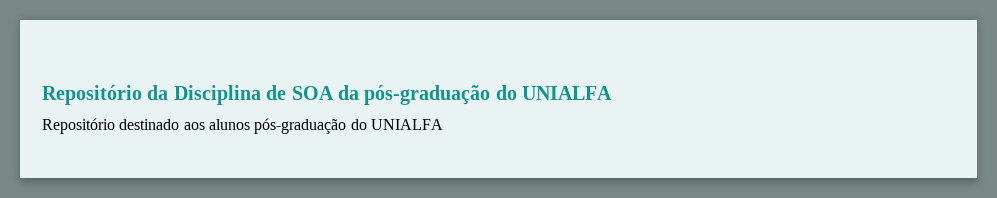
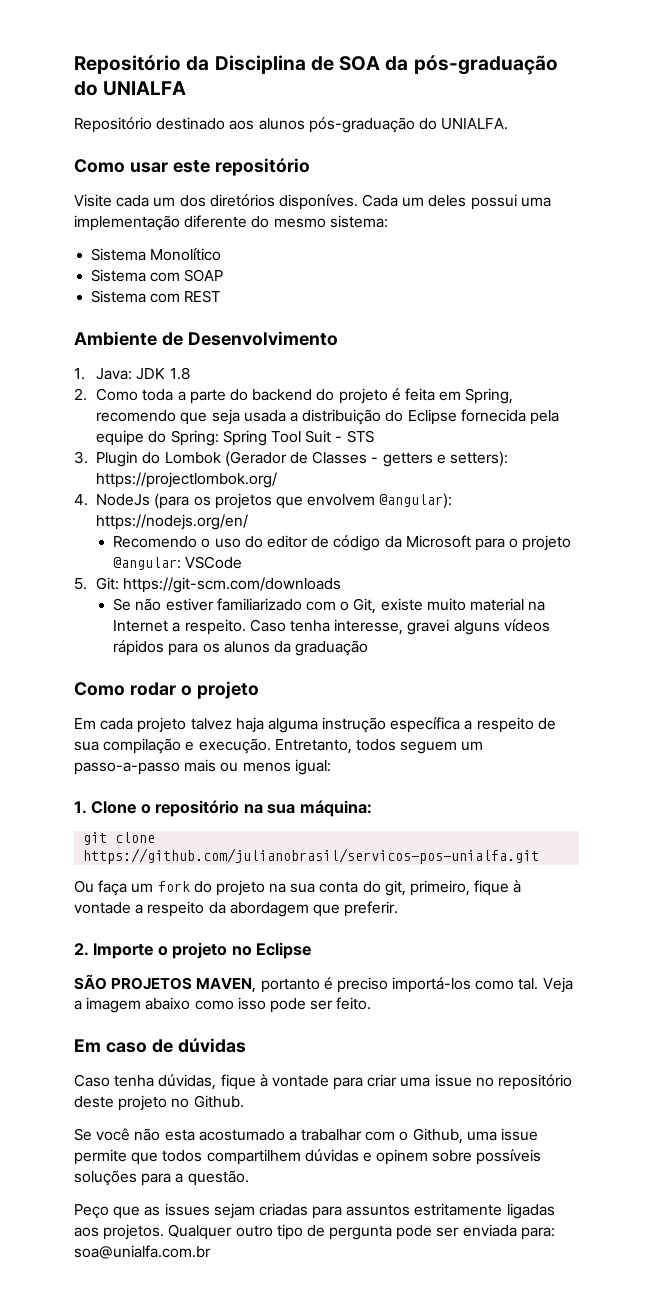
- Repositório destinado aos alunos pós-graduação do UNIALFA
+ Repositório destinado aos alunos pós-graduação do UNIALFA.
+ Como usar este repositório
+ Visite cada um dos diretórios disponíves. Cada um deles possui uma implementação diferente do mesmo sistema:
+ Sistema Monolítico
+ Sistema com SOAP
+ Sistema com REST
+ Ambiente de Desenvolvimento
+ 1. Java: JDK 1.8
+ 2. Como toda a parte do backend do projeto é feita em Spring, recomendo que seja usada a distribuição do Eclipse fornecida pela equipe do Spring: Spring Tool Suit - STS
+ 3. Plugin do Lombok (Gerador de Classes - getters e setters): https://projectlombok.org/
+ 4. NodeJs (para os projetos que envolvem @angular): https://nodejs.org/en/
+ Recomendo o uso do editor de código da Microsoft para o projeto @angular: VSCode
+ 5. Git: https://git-scm.com/downloads
+ Se não estiver familiarizado com o Git, existe muito material na Internet a respeito. Caso tenha interesse, gravei alguns vídeos rápidos para os alunos da graduação
+ Como rodar o projeto
+ Em cada projeto talvez haja alguma instrução específica a respeito de sua compilação e execução. Entretanto, todos seguem um passo-a-passo mais ou menos igual:
+ 1. Clone o repositório na sua máquina:
+ git clone https://github.com/julianobrasil/servicos-pos-unialfa.git
+ Ou faça um fork do projeto na sua conta do git, primeiro, fique à vontade a respeito da abordagem que preferir.
+ 2. Importe o projeto no Eclipse
+ SÃO PROJETOS MAVEN, portanto é preciso importá-los como tal. Veja a imagem abaixo como isso pode ser feito.
+ Em caso de dúvidas
+ Caso tenha dúvidas, fique à vontade para criar uma issue no repositório deste projeto no Github.
+ Se você não esta acostumado a trabalhar com o Github, uma issue permite que todos compartilhem dúvidas e opinem sobre possíveis soluções para a questão.
+ Peço que as issues sejam criadas para assuntos estritamente ligadas aos projetos. Qualquer outro tipo de pergunta pode ser enviada para: soa@unialfa.com.br

